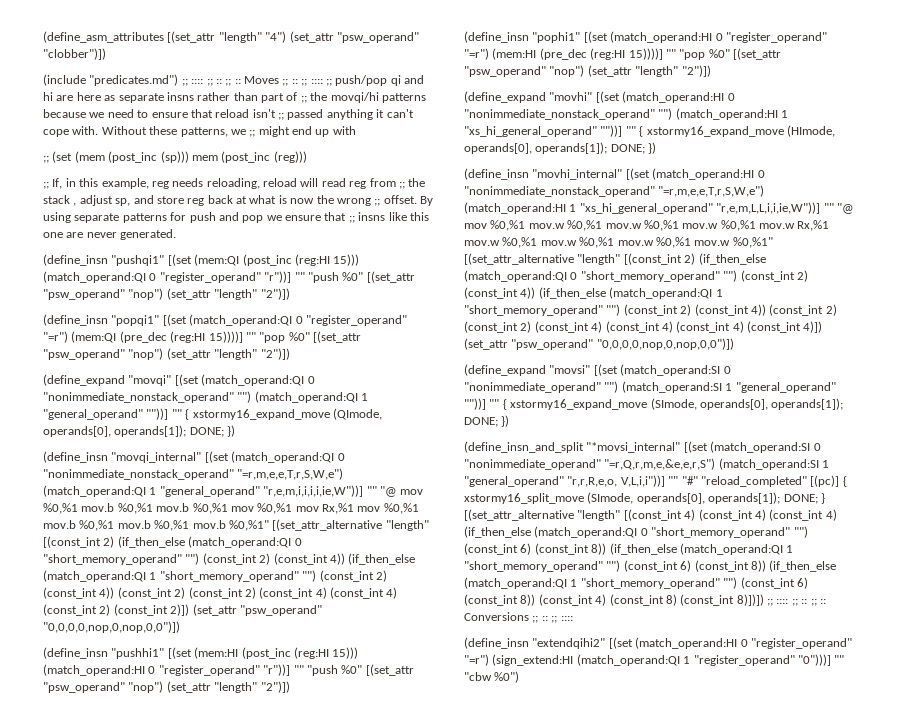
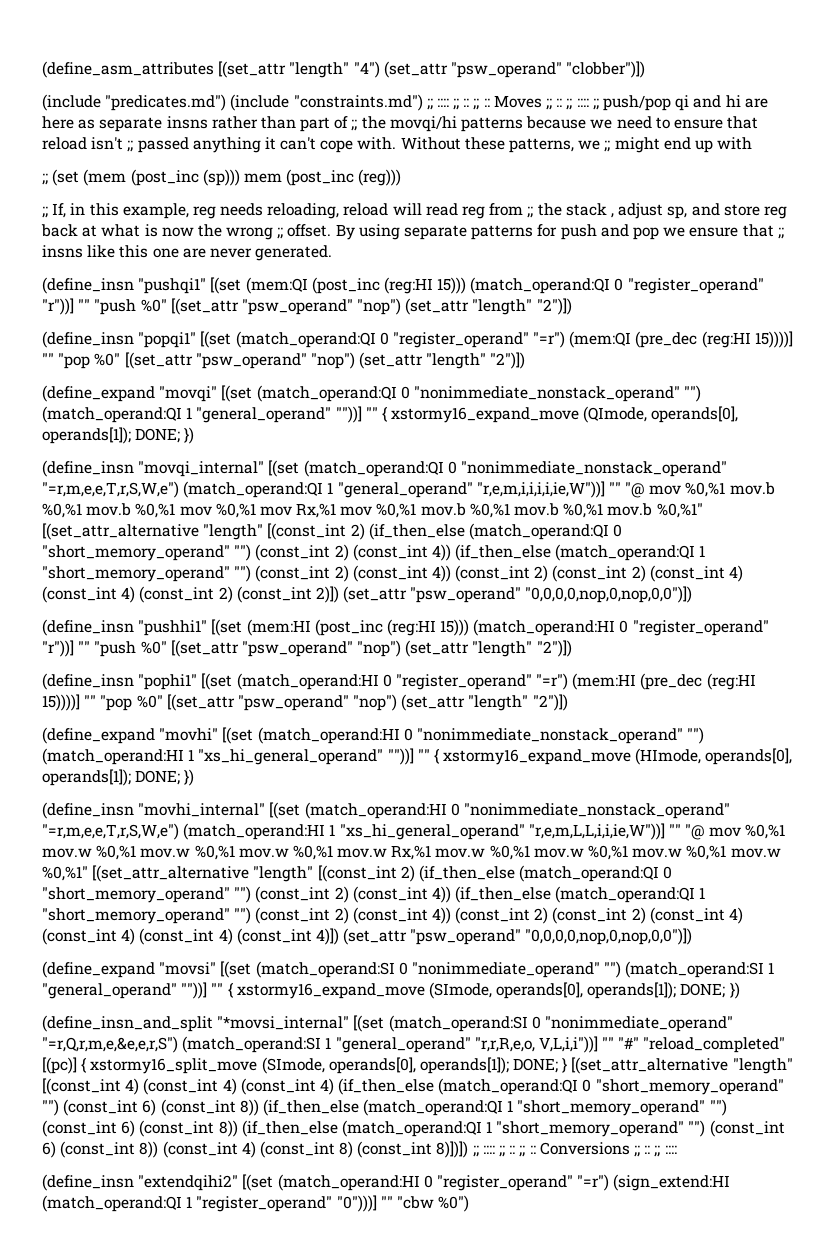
- (include "predicates.md") ;; :::: ;; :: ;; :: Moves ;; :: ;; :::: ;; push/pop qi and hi are here as separate insns rather than part of ;; the movqi/hi patterns because we need to ensure that reload isn't ;; passed anything it can't cope with.
+ (include "predicates.md") (include "constraints.md") ;; :::: ;; :: ;; :: Moves ;; :: ;; :::: ;; push/pop qi and hi are here as separate insns rather than part of ;; the movqi/hi patterns because we need to ensure that reload isn't ;; passed anything it can't cope with.

